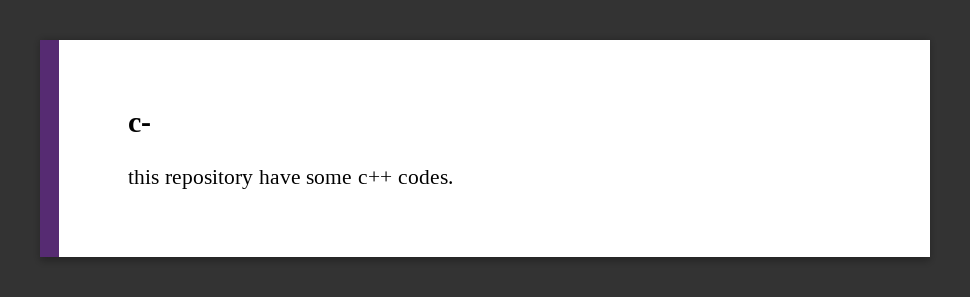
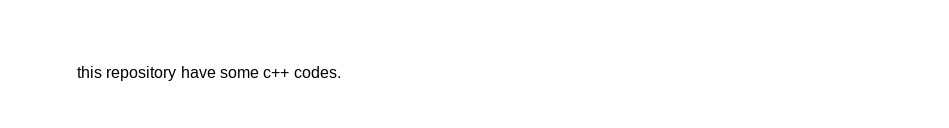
- c-

